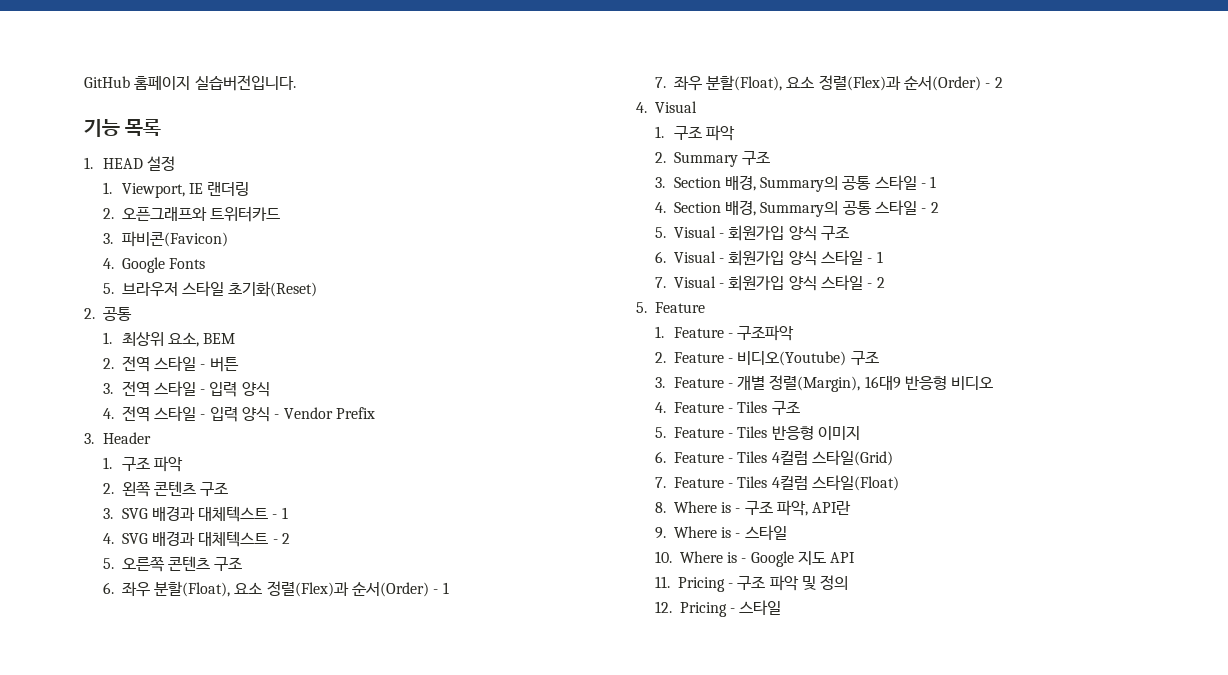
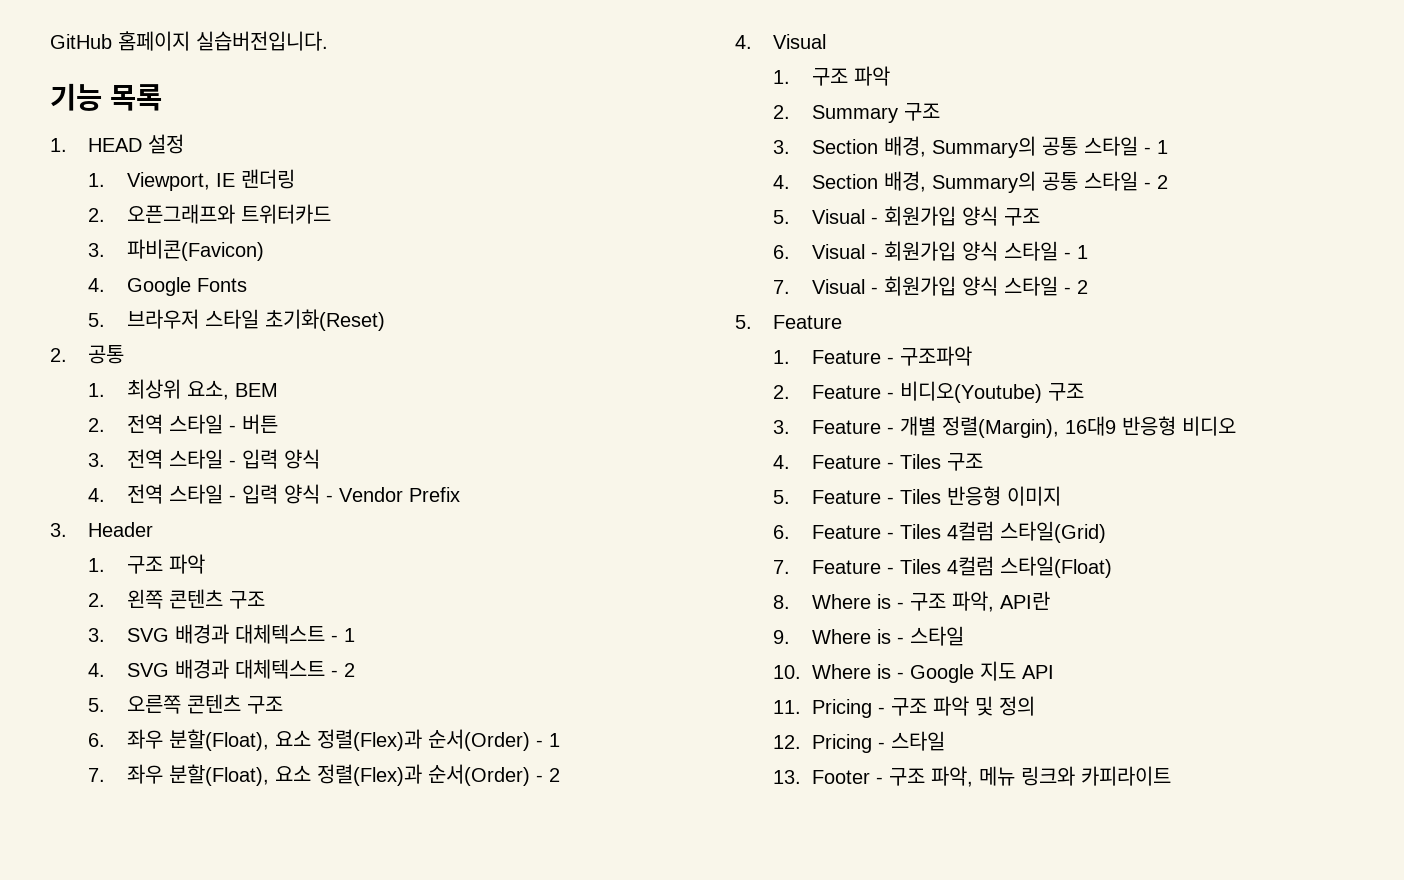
+ 13. Footer - 구조 파악, 메뉴 링크와 카피라이트

